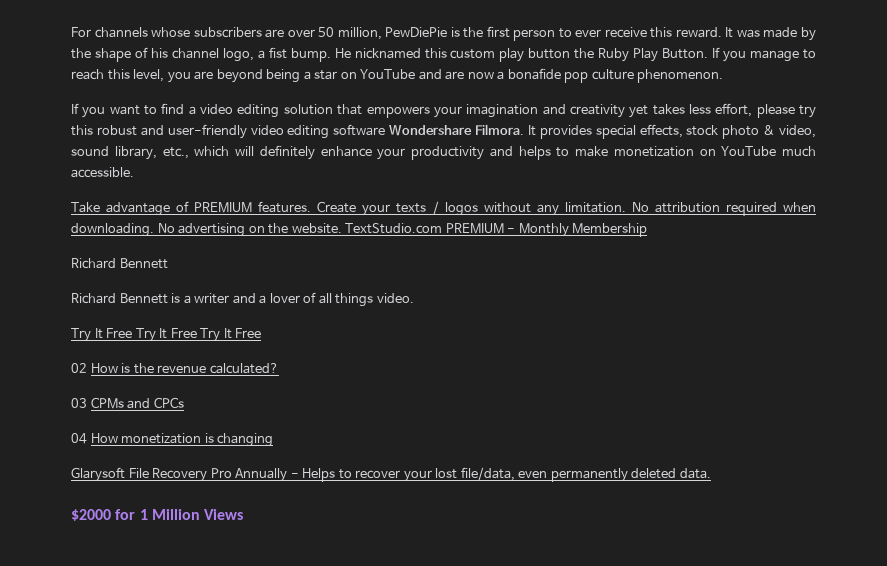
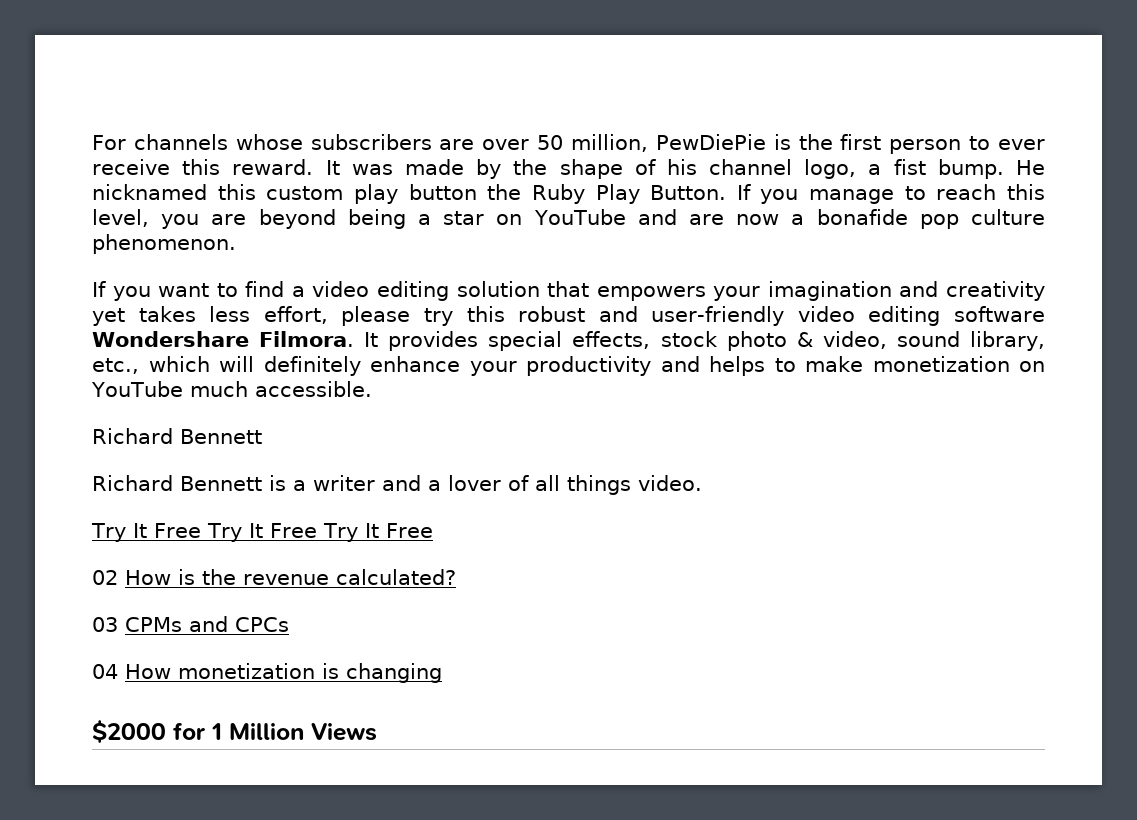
- Take advantage of PREMIUM features. Create your texts / logos without any limitation. No attribution required when downloading. No advertising on the website. TextStudio.com PREMIUM - Monthly Membership
- Glarysoft File Recovery Pro Annually - Helps to recover your lost file/data, even permanently deleted data.

